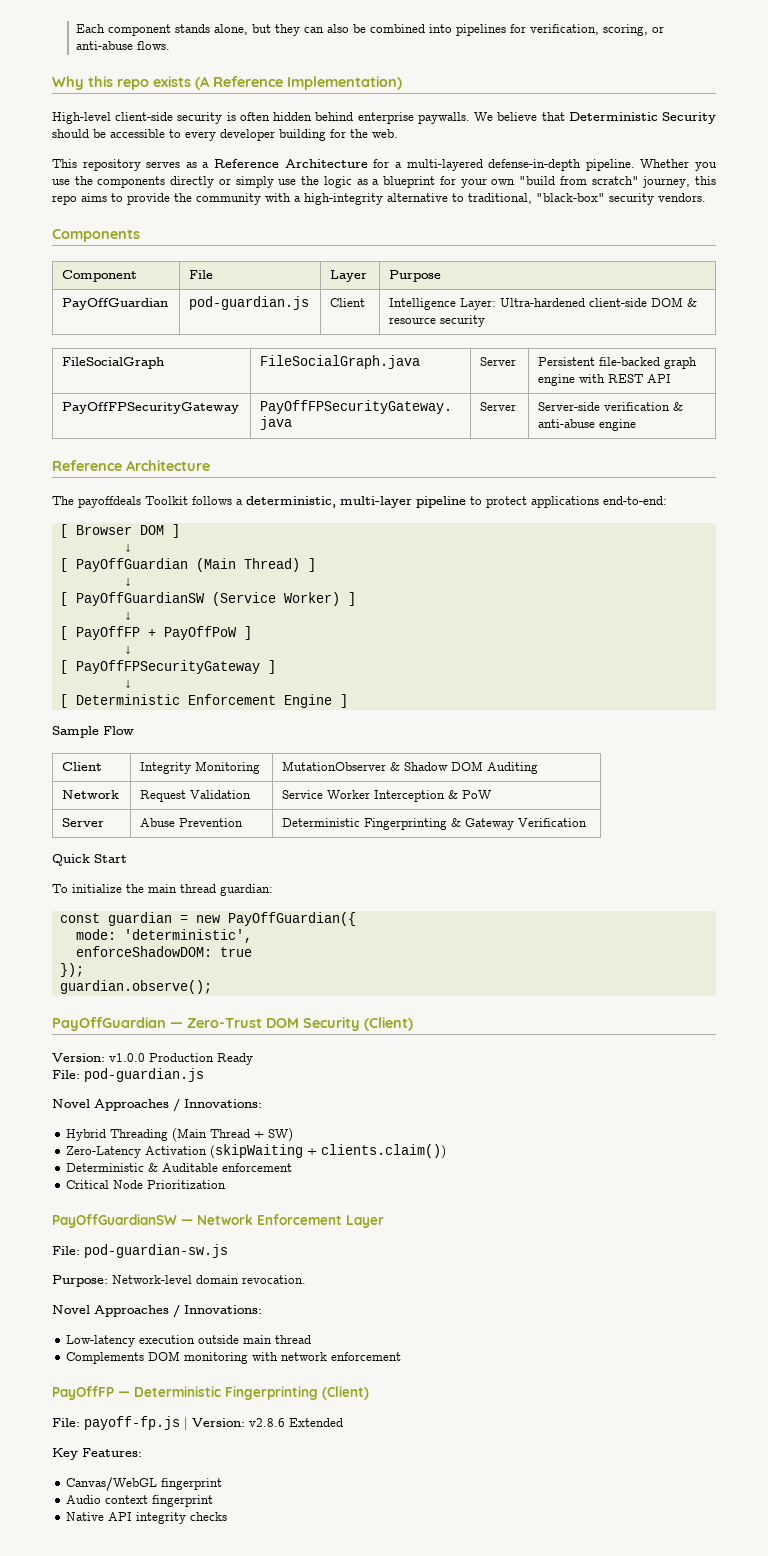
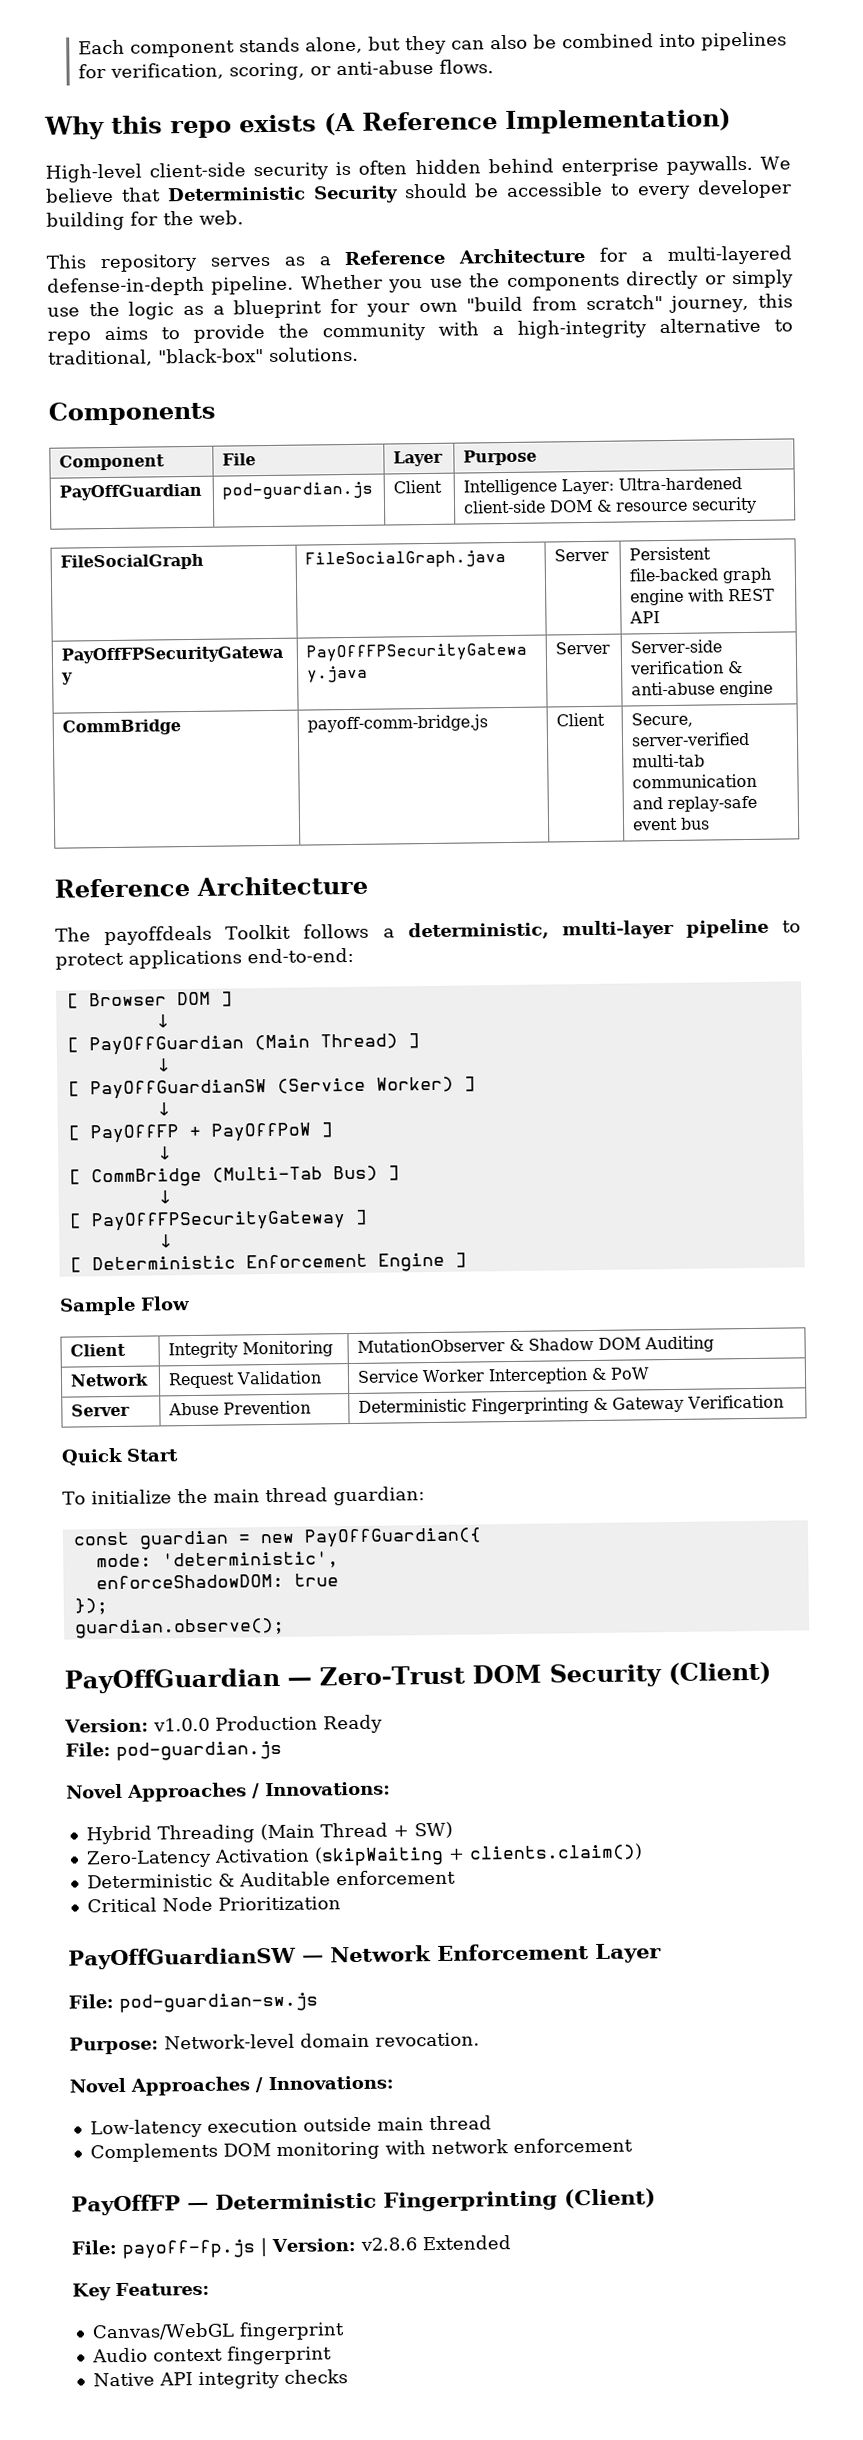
- Whether you use the components directly or simply use the logic as a blueprint for your own "build from scratch" journey, this repo aims to provide the community with a high-integrity alternative to traditional, "black-box" security vendors.
+ Whether you use the components directly or simply use the logic as a blueprint for your own "build from scratch" journey, this repo aims to provide the community with a high-integrity alternative to traditional, "black-box" solutions.
+ CommBridge | payoff-comm-bridge.js | Client | Secure, server-verified multi-tab communication and replay-safe event bus
+ [ CommBridge (Multi-Tab Bus) ]
+ ↓

